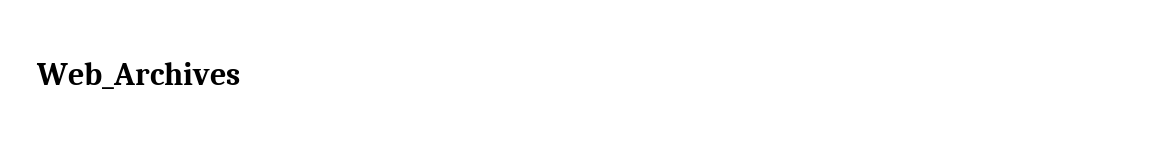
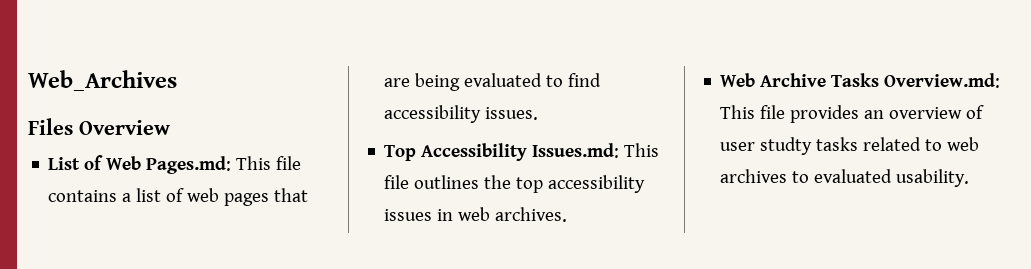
+ Files Overview
+ List of Web Pages.md: This file contains a list of web pages that are being evaluated to find accessibility issues.
+ Top Accessibility Issues.md: This file outlines the top accessibility issues in web archives.
+ Web Archive Tasks Overview.md: This file provides an overview of user studty tasks related to web archives to evaluated usability.

